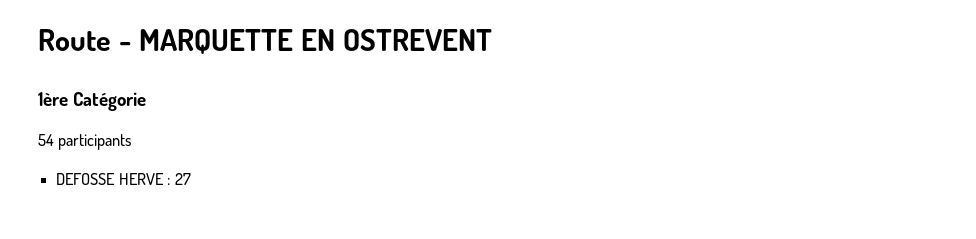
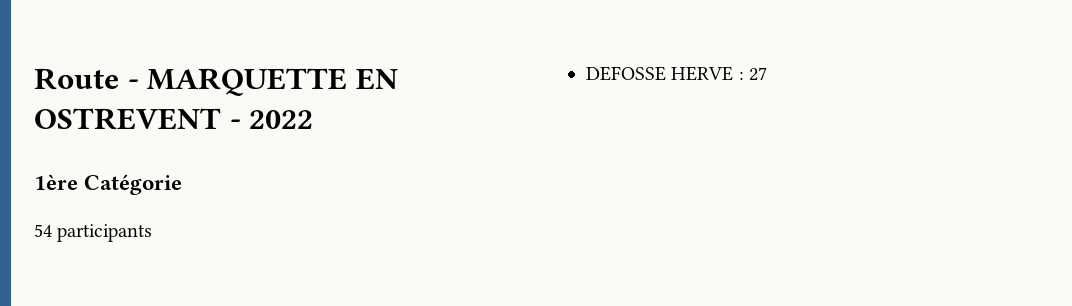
- Route - MARQUETTE EN OSTREVENT
+ Route - MARQUETTE EN OSTREVENT - 2022

